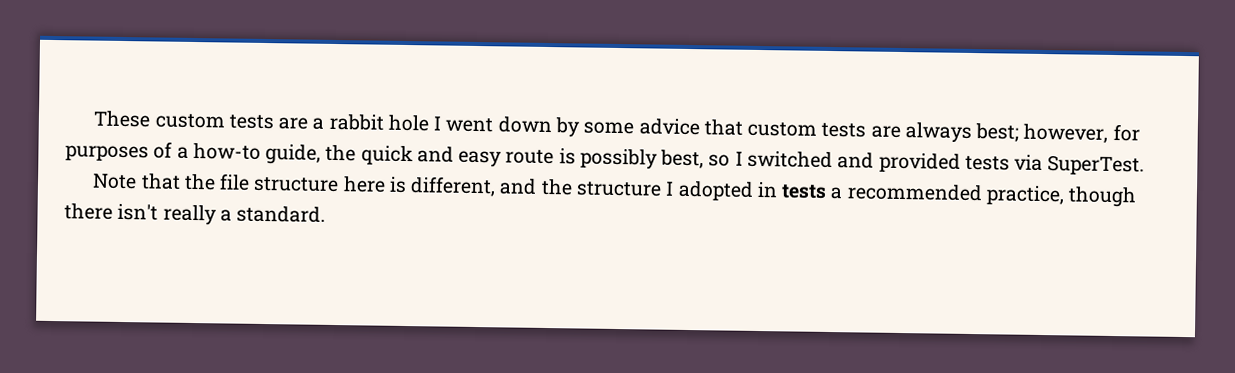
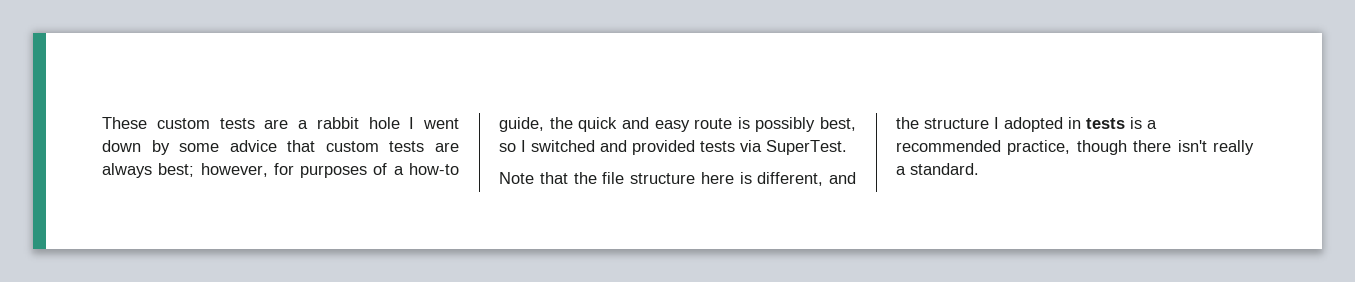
- Note that the file structure here is different, and the structure I adopted in tests a recommended practice, though there isn't really a standard.
+ Note that the file structure here is different, and the structure I adopted in tests is a recommended practice, though there isn't really a standard.

